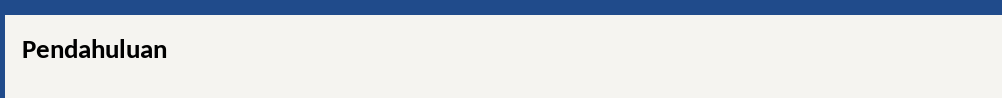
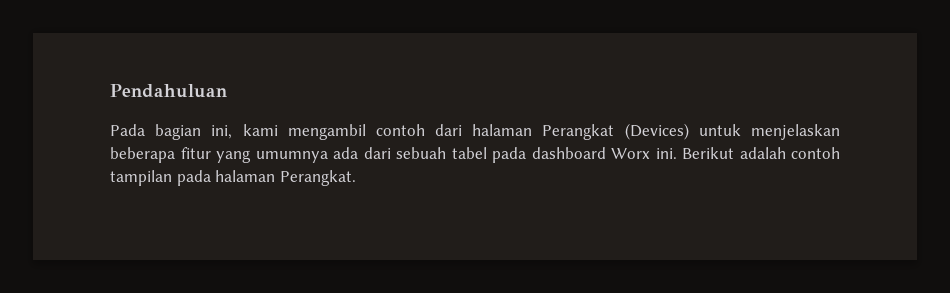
+ Pada bagian ini, kami mengambil contoh dari halaman Perangkat (Devices) untuk menjelaskan beberapa fitur yang umumnya ada dari sebuah tabel pada dashboard Worx ini. Berikut adalah contoh tampilan pada halaman Perangkat.

